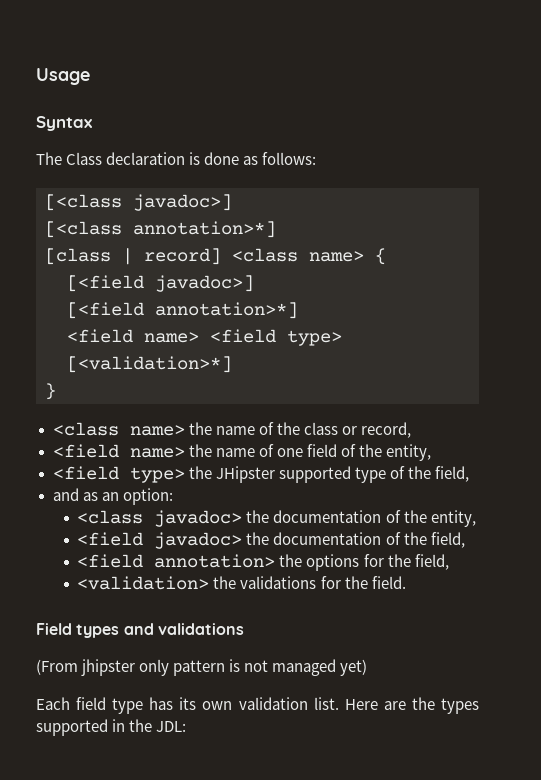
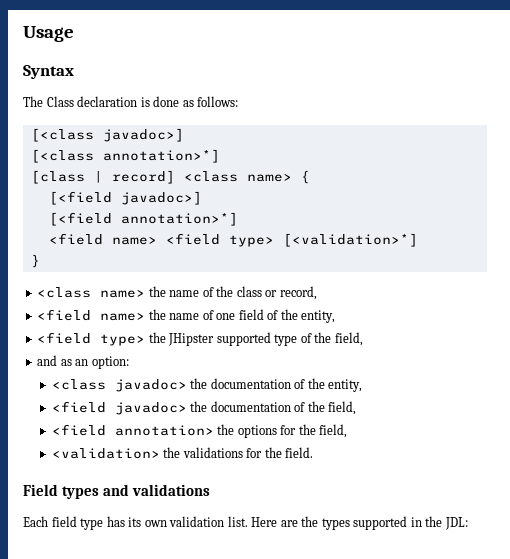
- (From jhipster only pattern is not managed yet)

